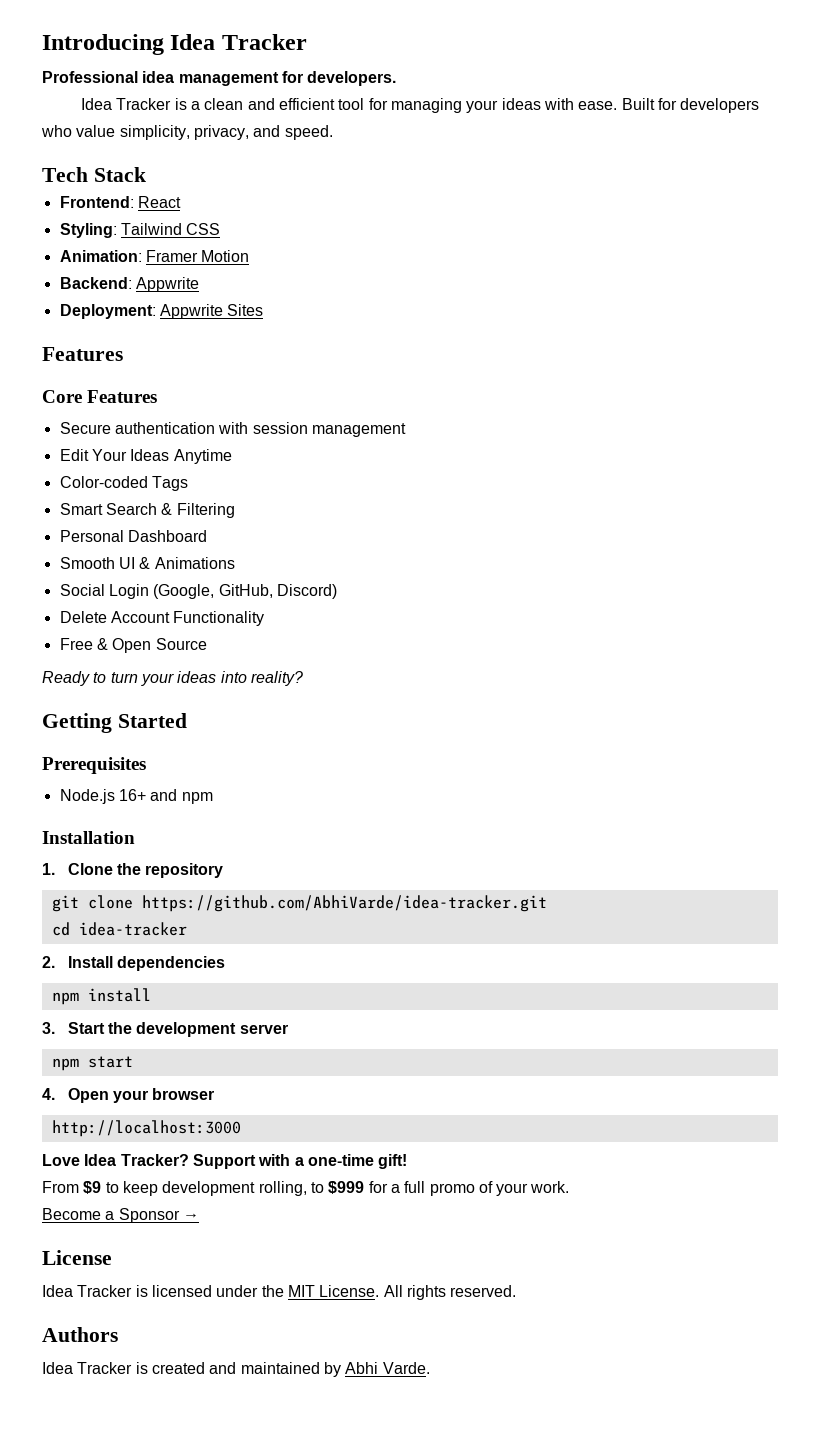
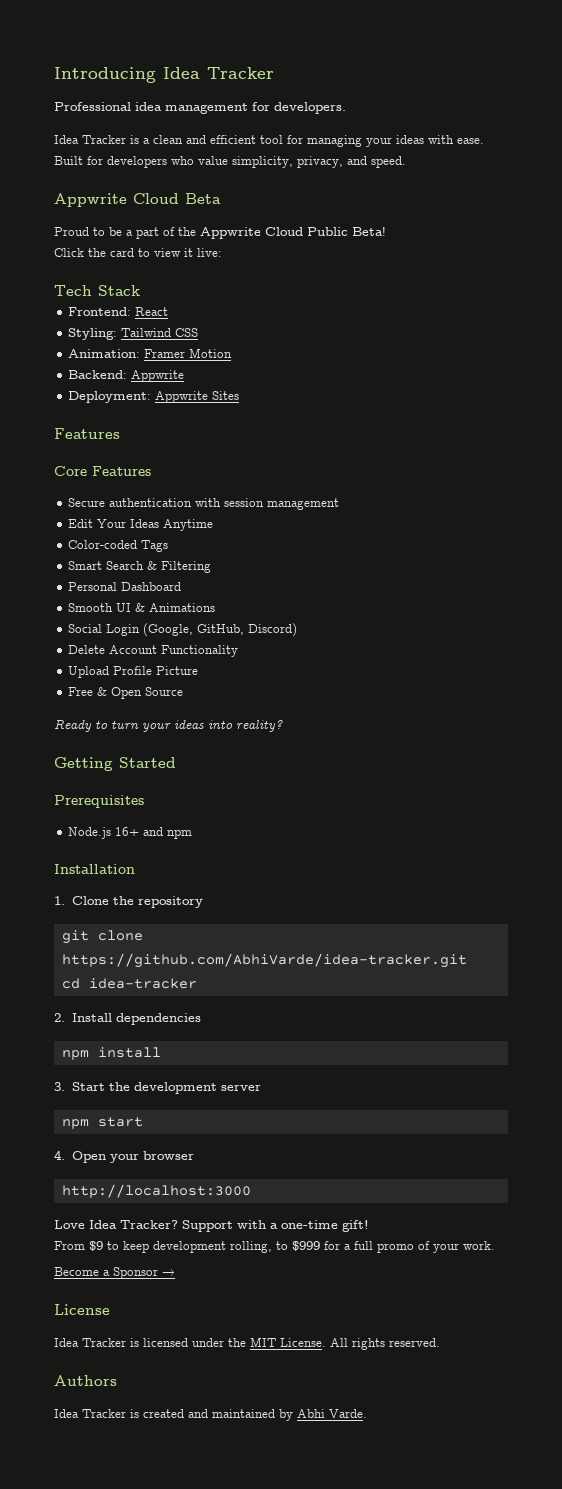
+ Appwrite Cloud Beta
+ Proud to be a part of the Appwrite Cloud Public Beta!
+ Click the card to view it live:
+ Upload Profile Picture

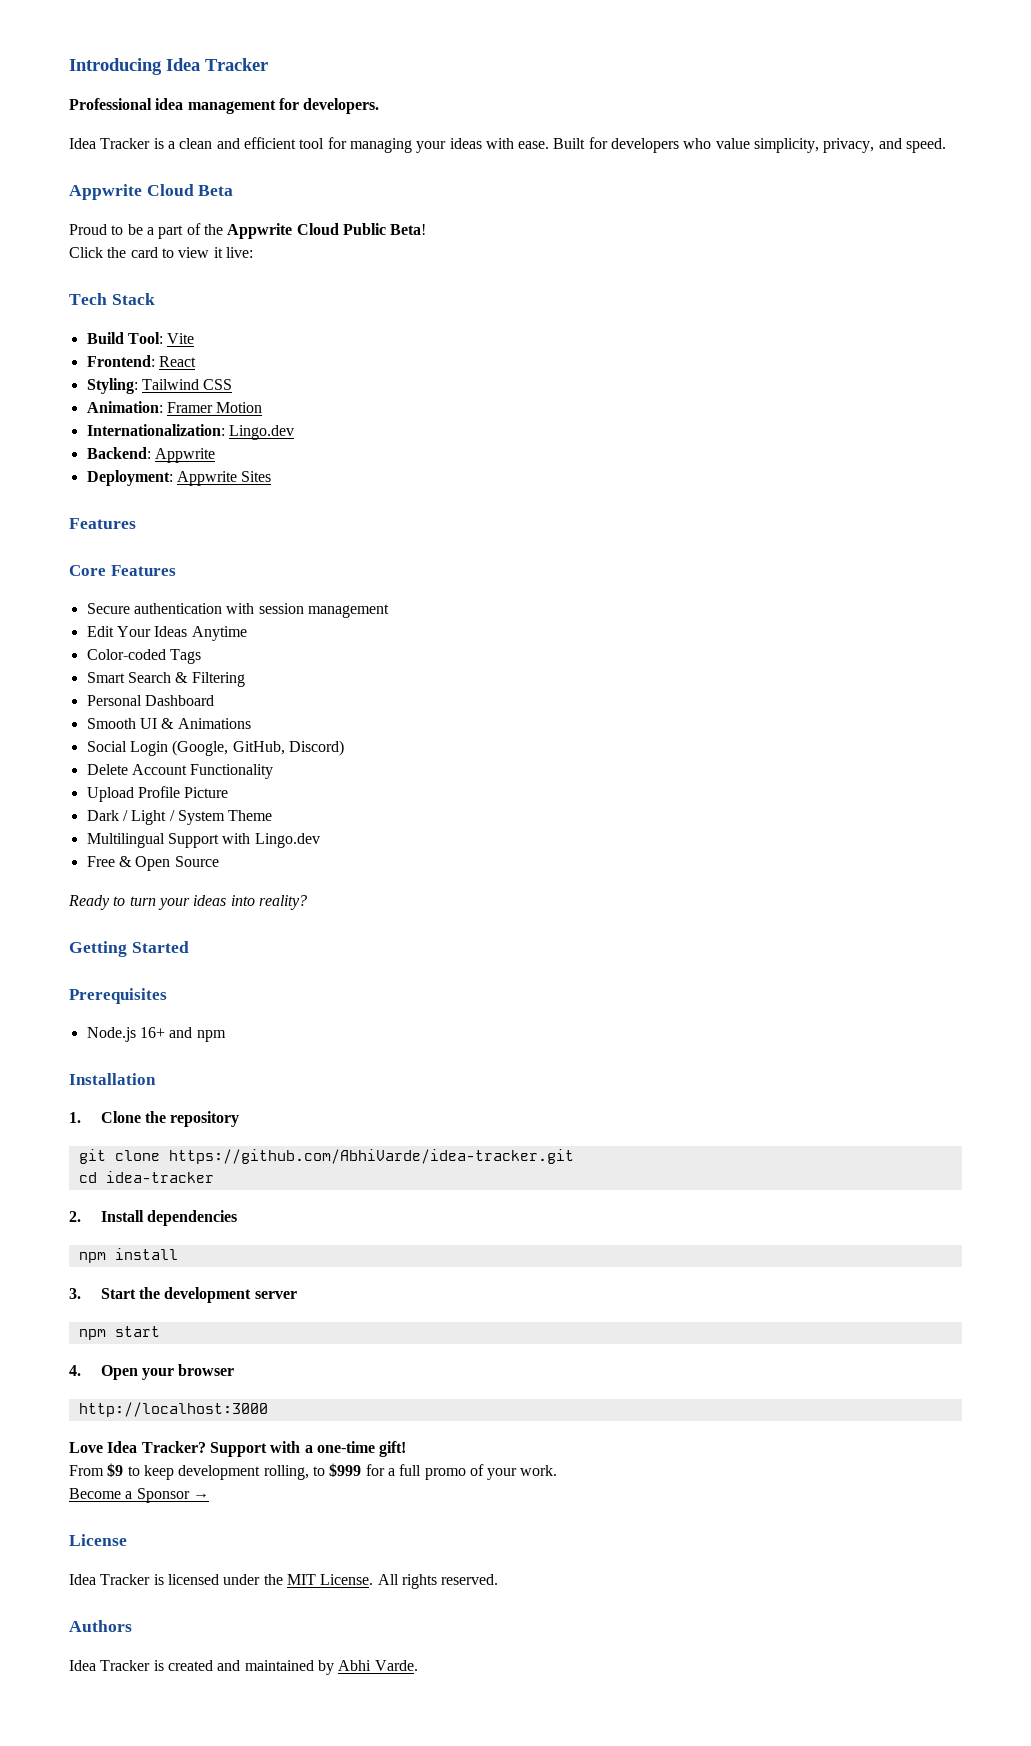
+ Build Tool: Vite
+ Internationalization: Lingo.dev
+ Dark / Light / System Theme
+ Multilingual Support with Lingo.dev

